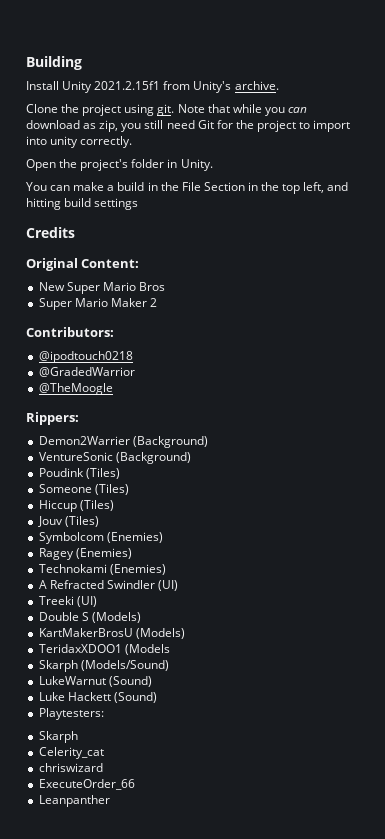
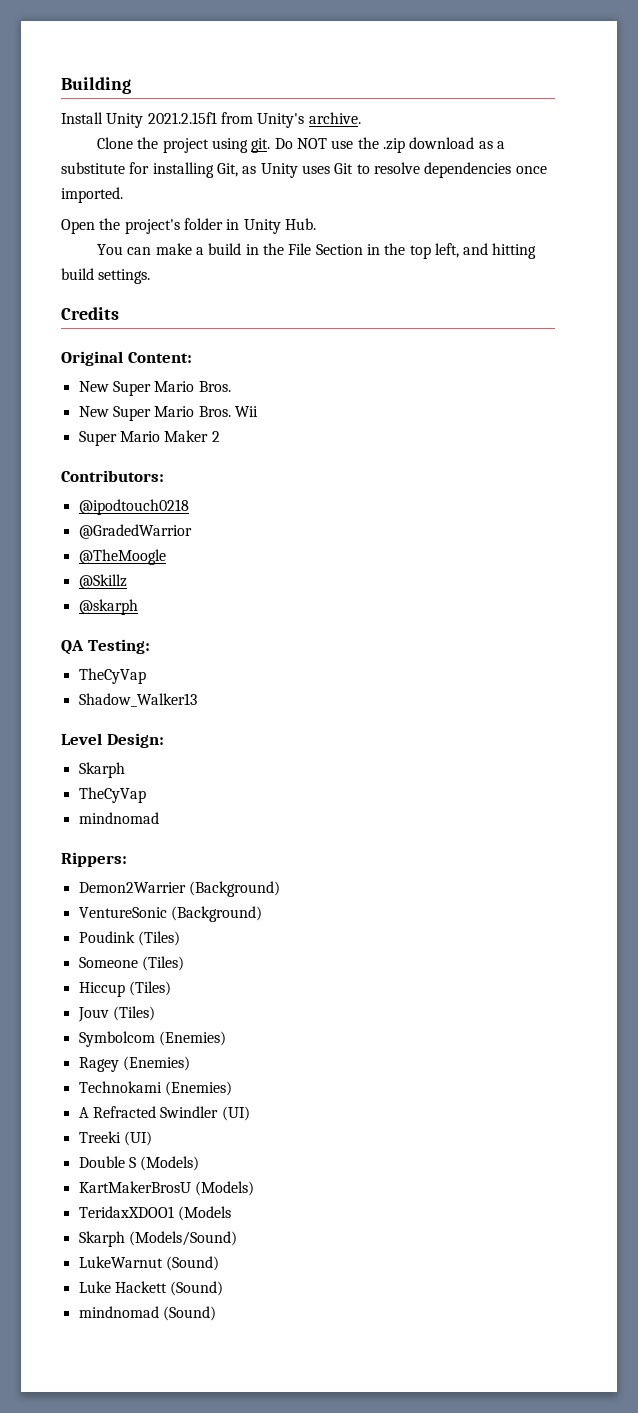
- Note that while you can download as zip, you still need Git for the project to import into unity correctly.
+ Do NOT use the .zip download as a substitute for installing Git, as Unity uses Git to resolve dependencies once imported.
- Open the project's folder in Unity.
+ Open the project's folder in Unity Hub.
- You can make a build in the File Section in the top left, and hitting build settings
+ You can make a build in the File Section in the top left, and hitting build settings.
  Original Content:
- New Super Mario Bros
+ New Super Mario Bros.
+ New Super Mario Bros. Wii
+ @Skillz
+ @skarph
+ QA Testing:
+ TheCyVap
+ Shadow_Walker13
+ Level Design:
+ Skarph
+ TheCyVap
+ mindnomad
- Playtesters:
- Skarph
- Celerity_cat
- chriswizard
- ExecuteOrder_66
- Leanpanther
+ mindnomad (Sound)

